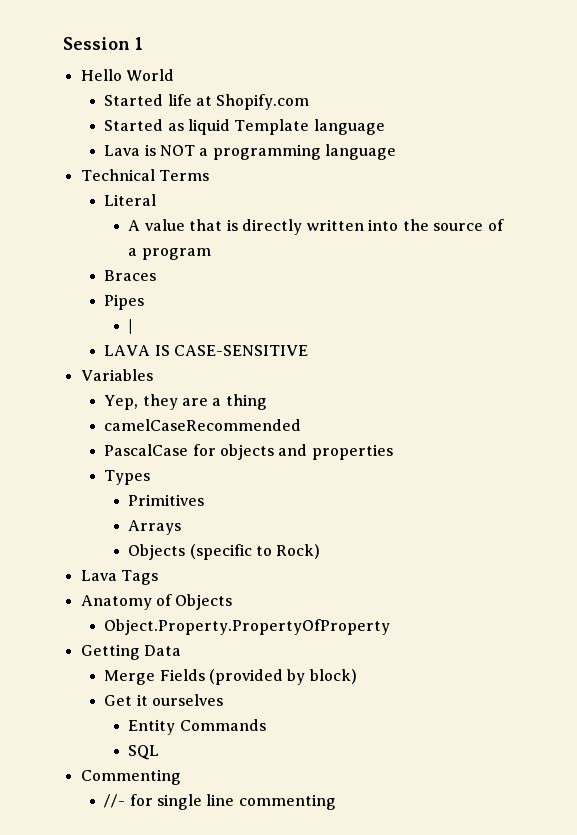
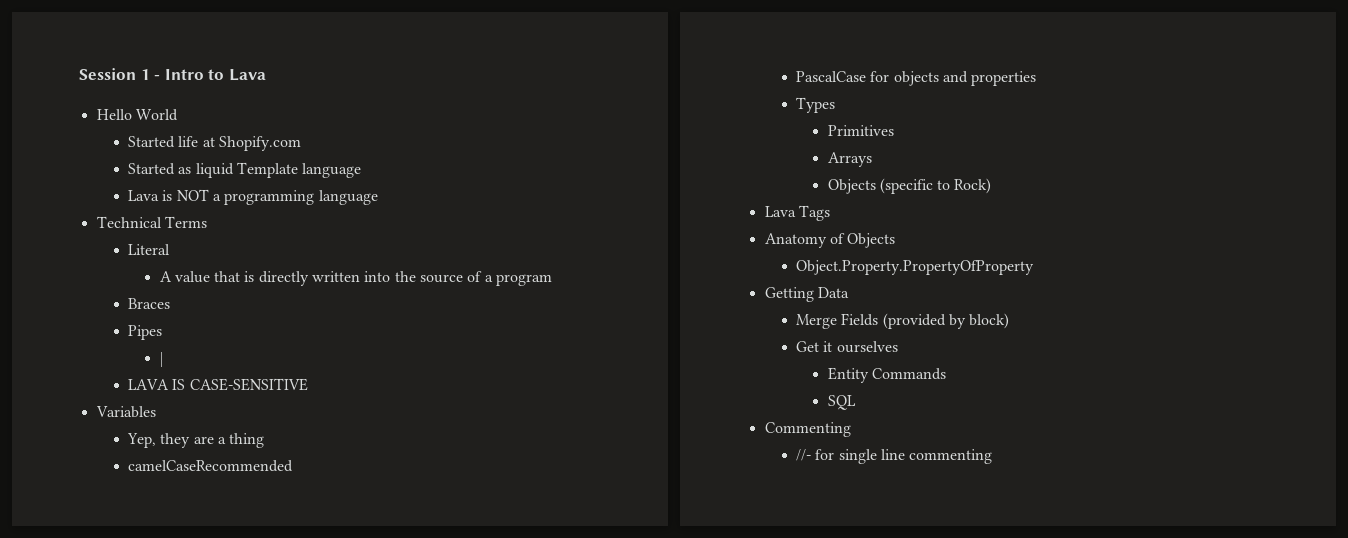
- Session 1
+ Session 1 - Intro to Lava

